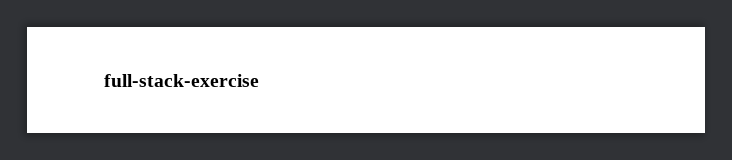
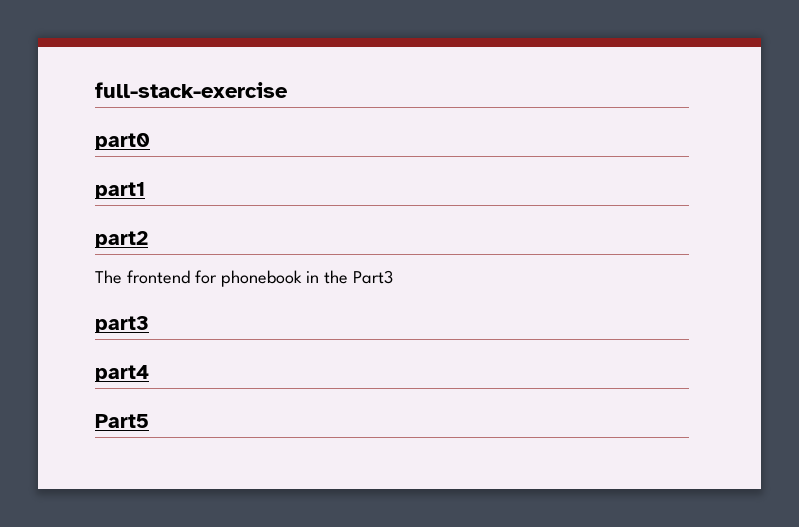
+ part0
+ part1
+ part2
+ The frontend for phonebook in the Part3
+ part3
+ part4
+ Part5

